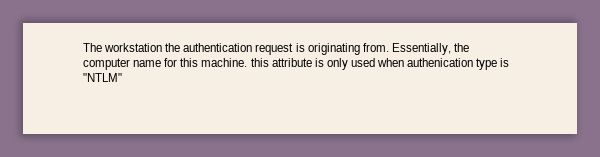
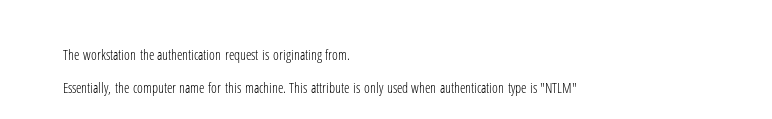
- The workstation the authentication request is originating from. Essentially, the computer name for this machine. this attribute is only used when authenication type is "NTLM"
+ The workstation the authentication request is originating from.
+ Essentially, the computer name for this machine. This attribute is only used when authentication type is "NTLM"

